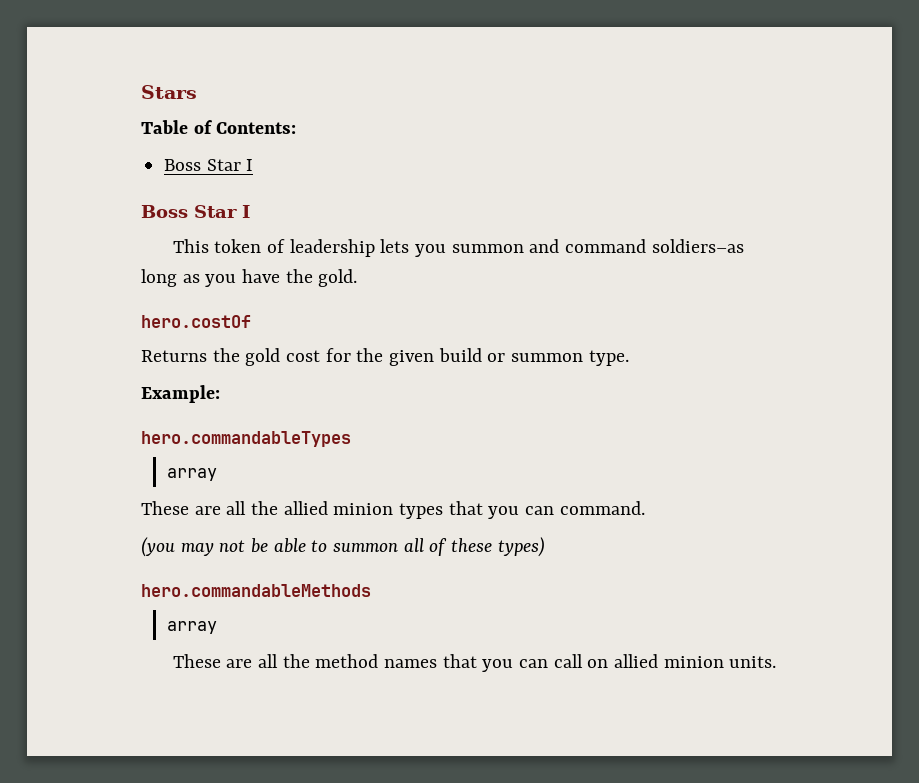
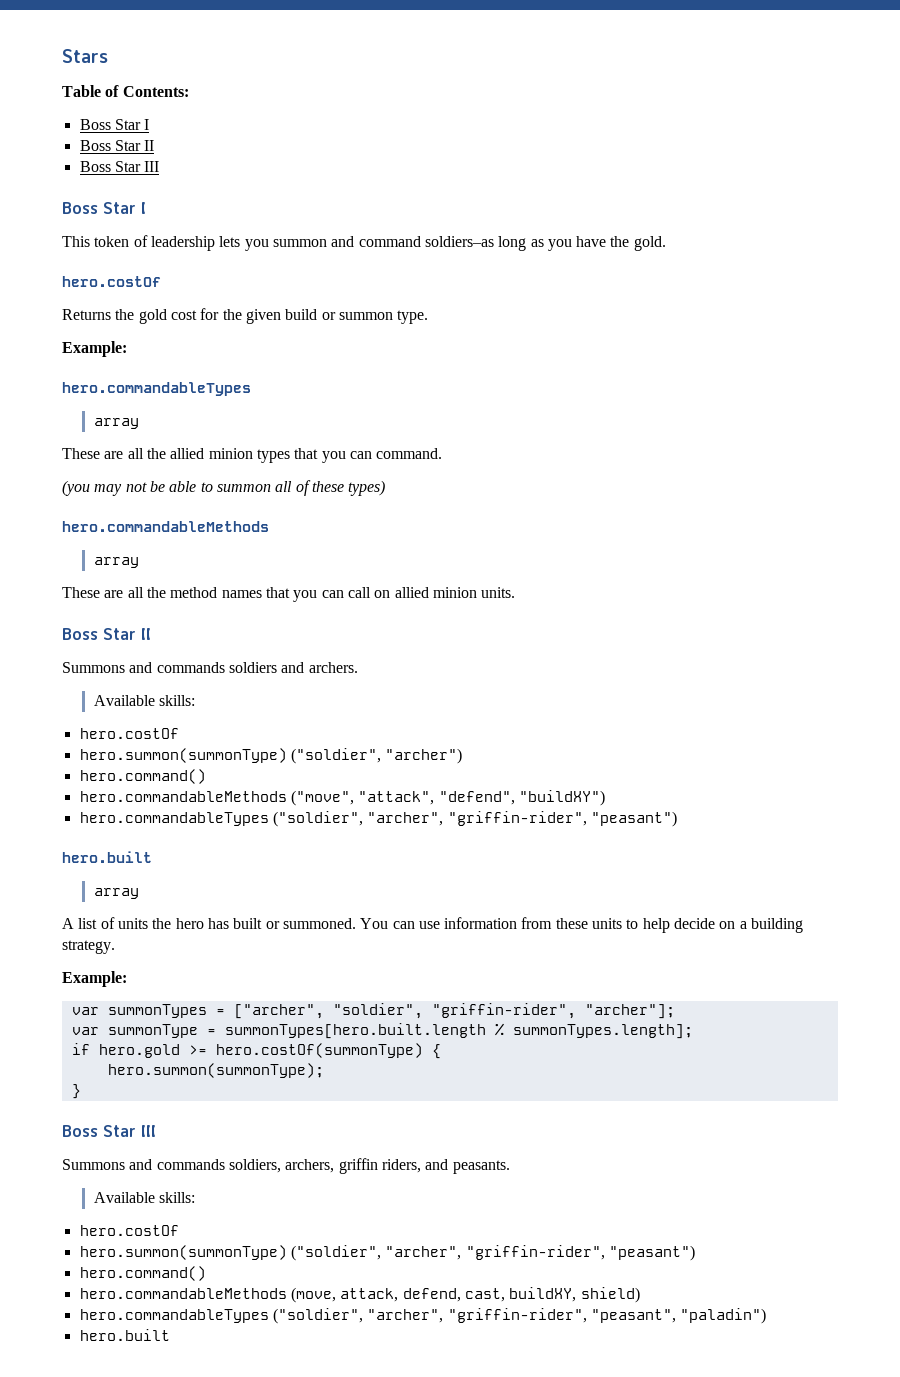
  Table of Contents:
  Boss Star I
+ Boss Star II
+ Boss Star III
  These are all the method names that you can call on allied minion units.
+ Boss Star II
+ Summons and commands soldiers and archers.
+ Available skills:
+ hero.costOf
+ hero.summon(summonType) ("soldier", "archer")
+ hero.command()
+ hero.commandableMethods ("move", "attack", "defend", "buildXY")
+ hero.commandableTypes ("soldier", "archer", "griffin-rider", "peasant")
+ hero.built
+ array
+ A list of units the hero has built or summoned. You can use information from these units to help decide on a building strategy.
+ Example:
+ var summonTypes = ["archer", "soldier", "griffin-rider", "archer"];
+ var summonType = summonTypes[hero.built.length % summonTypes.length];
+ if hero.gold >= hero.costOf(summonType) {
+ hero.summon(summonType);
+ }
+ Boss Star III
+ Summons and commands soldiers, archers, griffin riders, and peasants.
+ Available skills:
+ hero.costOf
+ hero.summon(summonType) ("soldier", "archer", "griffin-rider", "peasant")
+ hero.command()
+ hero.commandableMethods (move, attack, defend, cast, buildXY, shield)
+ hero.commandableTypes ("soldier", "archer", "griffin-rider", "peasant", "paladin")
+ hero.built

